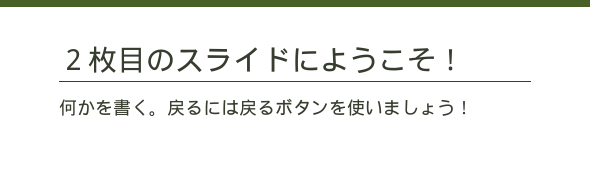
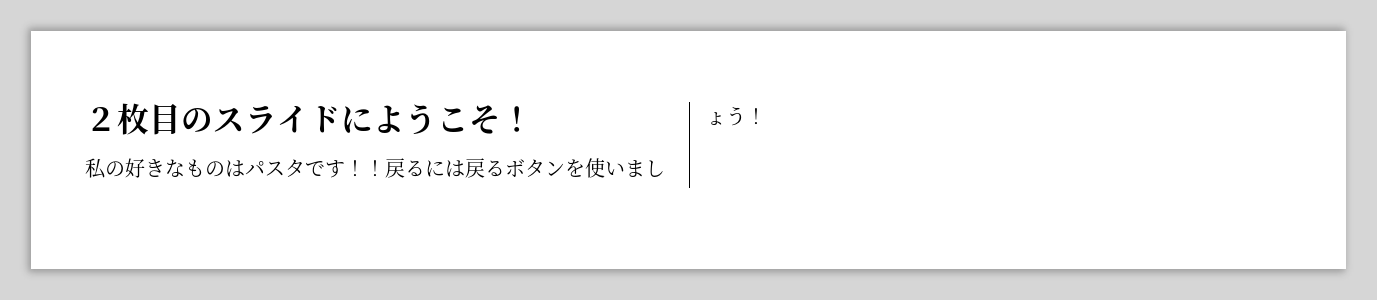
- 何かを書く。
+ 私の好きなものはパスタです！！

